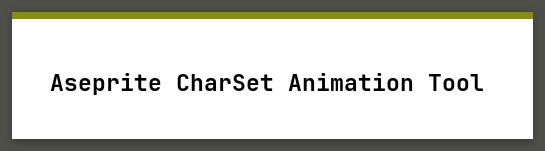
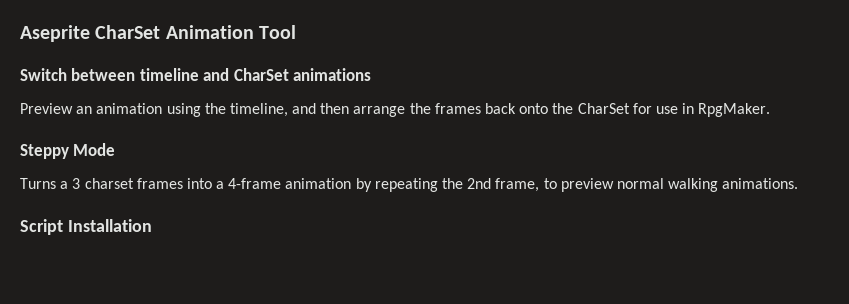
+ Switch between timeline and CharSet animations
+ Preview an animation using the timeline, and then arrange the frames back onto the CharSet for use in RpgMaker.
+ Steppy Mode
+ Turns a 3 charset frames into a 4-frame animation by repeating the 2nd frame, to preview normal walking animations.
+ Script Installation

